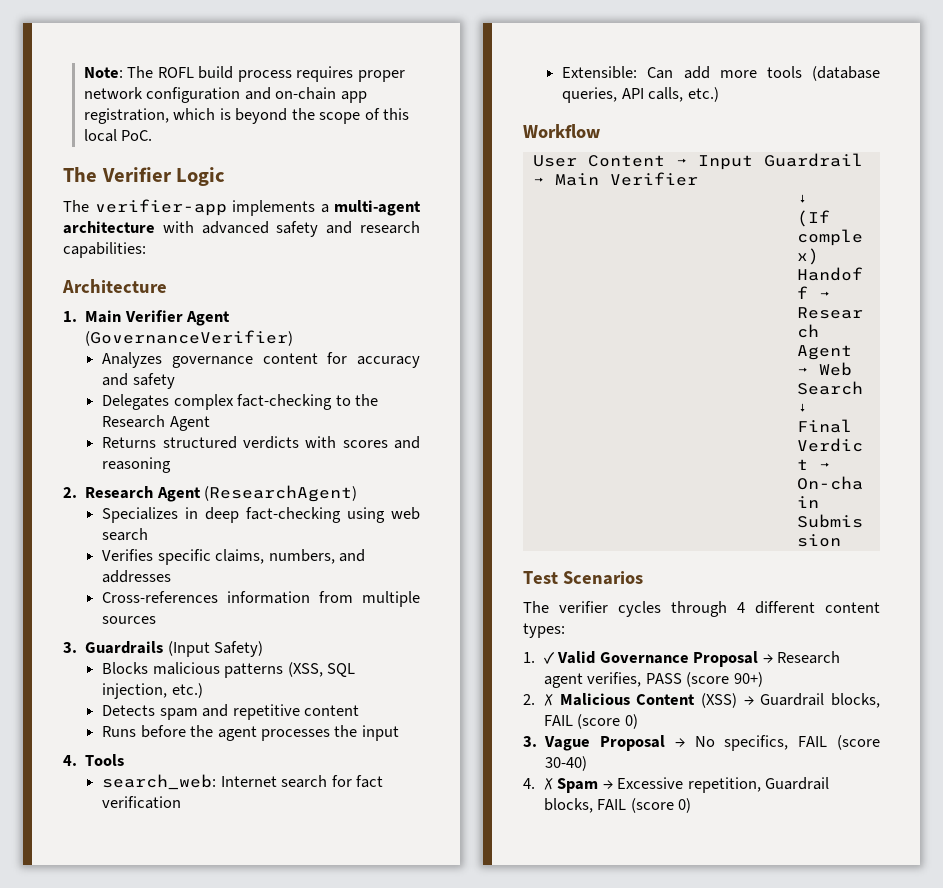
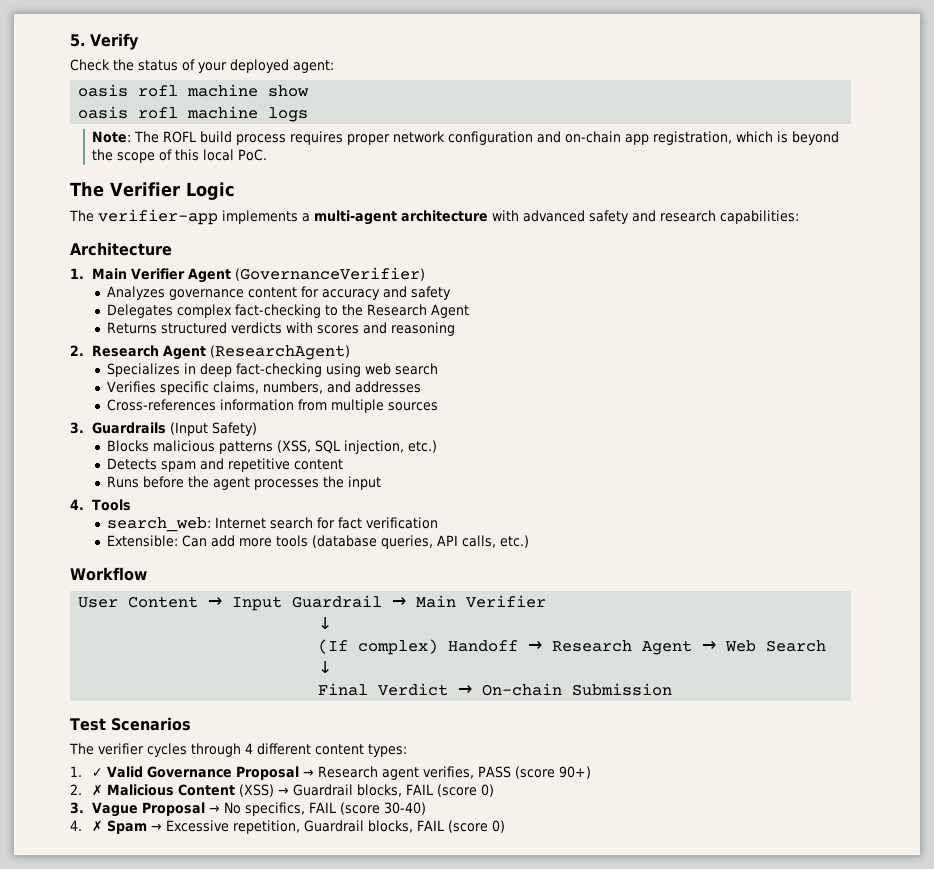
+ 5. Verify
+ Check the status of your deployed agent:
+ oasis rofl machine show
+ oasis rofl machine logs

